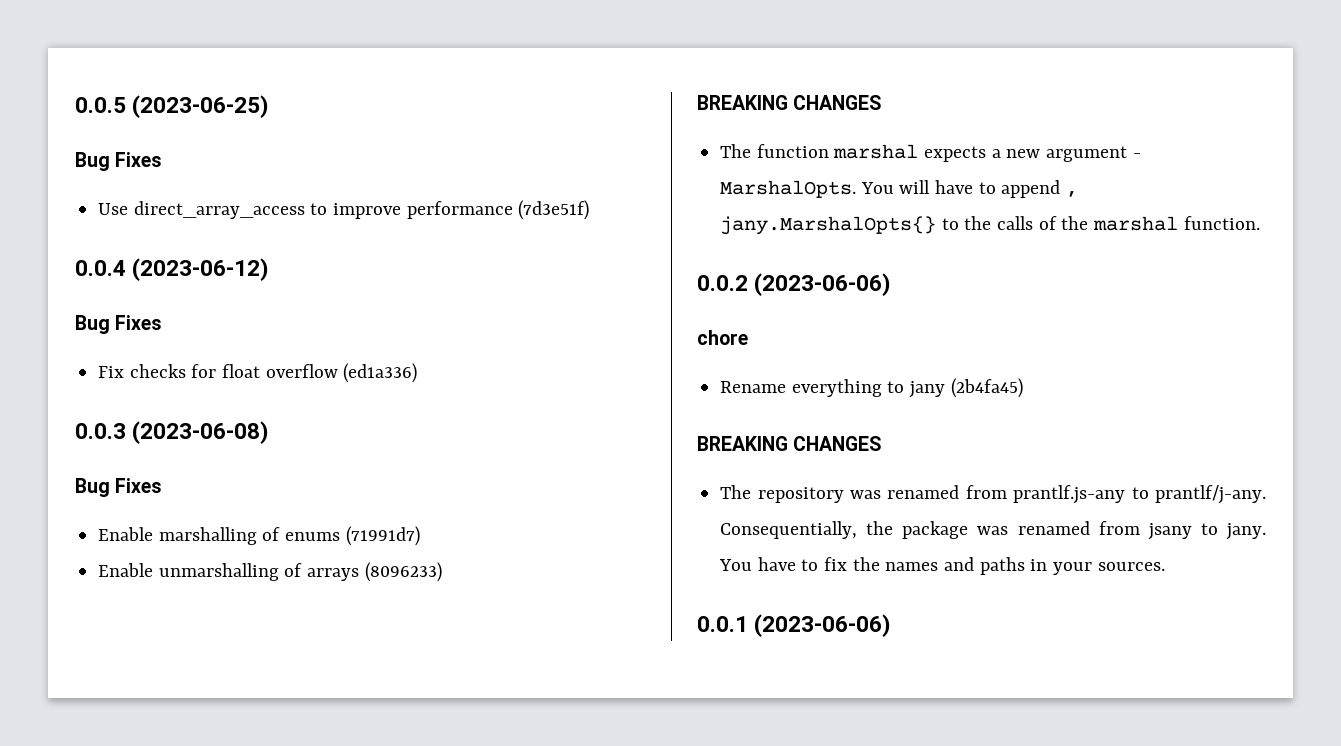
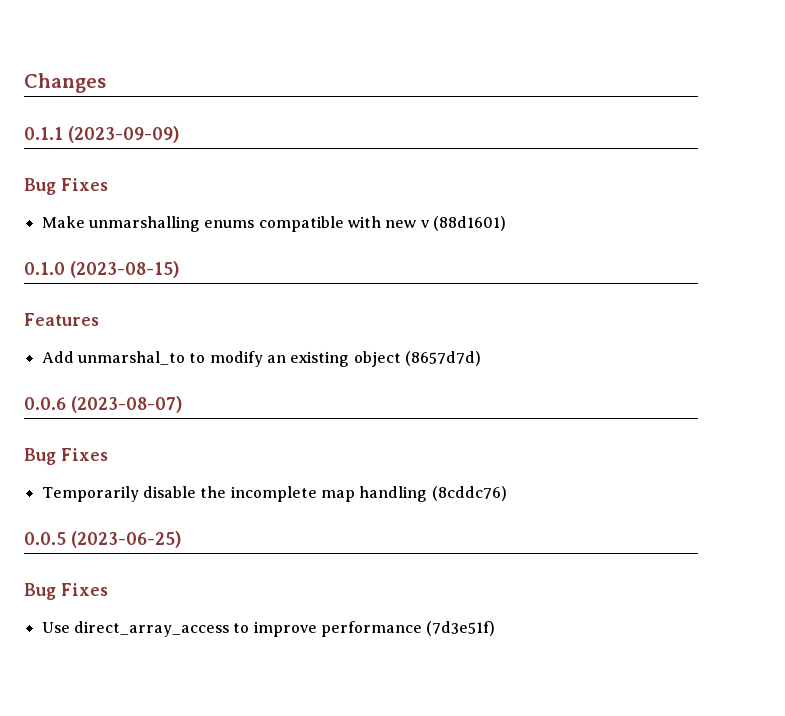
+ Changes
+ 0.1.1 (2023-09-09)
+ Bug Fixes
+ Make unmarshalling enums compatible with new v (88d1601)
+ 0.1.0 (2023-08-15)
+ Features
+ Add unmarshal_to to modify an existing object (8657d7d)
+ 0.0.6 (2023-08-07)
+ Bug Fixes
+ Temporarily disable the incomplete map handling (8cddc76)
- 0.0.4 (2023-06-12)
- Bug Fixes
- Fix checks for float overflow (ed1a336)
- 0.0.3 (2023-06-08)
- Bug Fixes
- Enable marshalling of enums (71991d7)
- Enable unmarshalling of arrays (8096233)
- BREAKING CHANGES
- The function marshal expects a new argument - MarshalOpts. You will have to append , jany.MarshalOpts{} to the calls of the marshal function.
- 0.0.2 (2023-06-06)
- chore
- Rename everything to jany (2b4fa45)
- BREAKING CHANGES
- The repository was renamed from prantlf.js-any to prantlf/j-any. Consequentially, the package was renamed from jsany to jany. You have to fix the names and paths in your sources.
- 0.0.1 (2023-06-06)

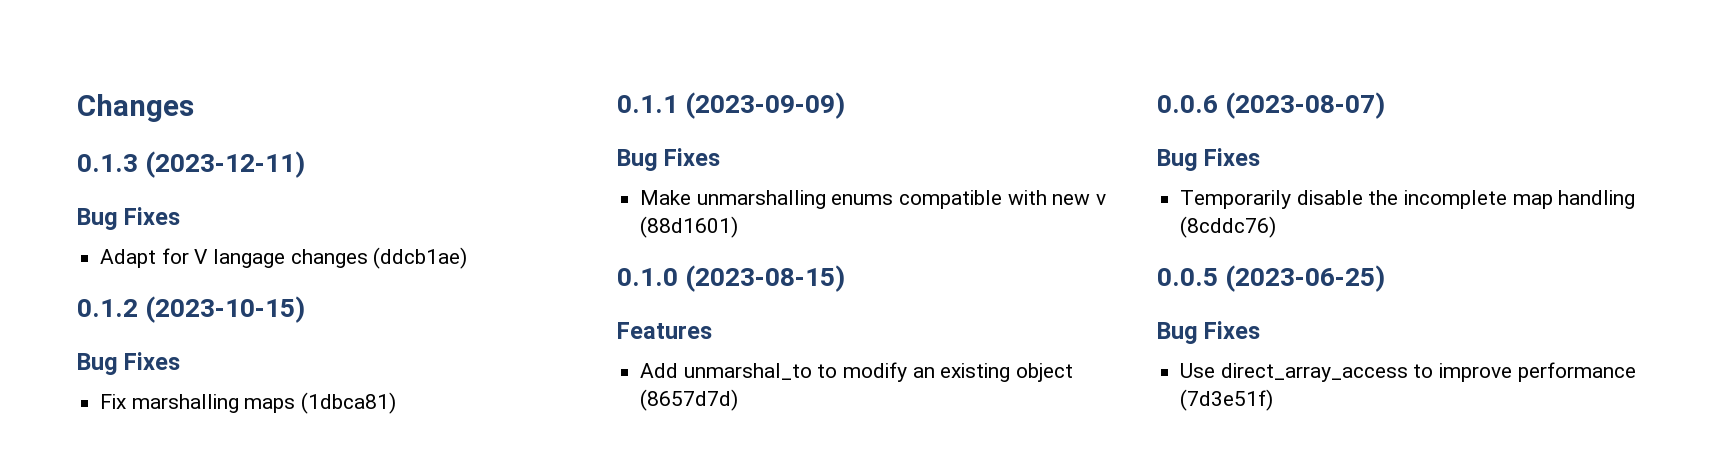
+ 0.1.3 (2023-12-11)
+ Bug Fixes
+ Adapt for V langage changes (ddcb1ae)
+ 0.1.2 (2023-10-15)
+ Bug Fixes
+ Fix marshalling maps (1dbca81)

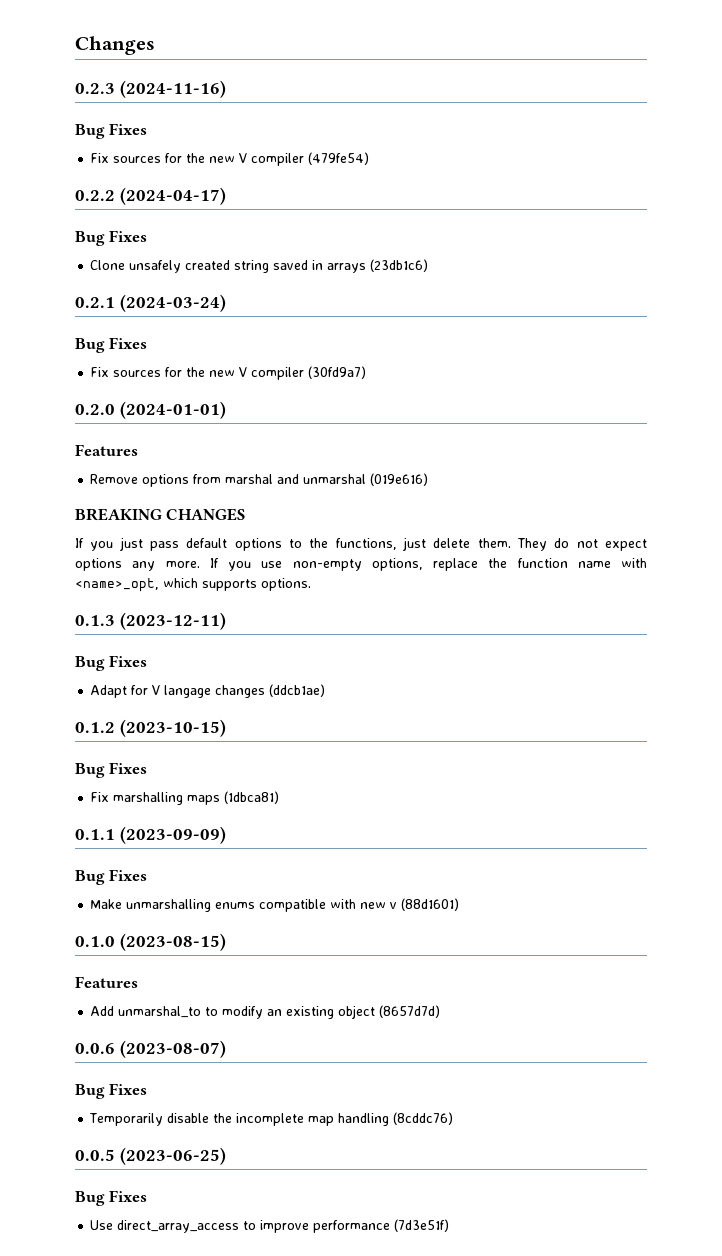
+ 0.2.3 (2024-11-16)
+ Bug Fixes
+ Fix sources for the new V compiler (479fe54)
+ 0.2.2 (2024-04-17)
+ Bug Fixes
+ Clone unsafely created string saved in arrays (23db1c6)
+ 0.2.1 (2024-03-24)
+ Bug Fixes
+ Fix sources for the new V compiler (30fd9a7)
+ 0.2.0 (2024-01-01)
+ Features
+ Remove options from marshal and unmarshal (019e616)
+ BREAKING CHANGES
+ If you just pass default options to the functions, just delete them. They do not expect options any more. If you use non-empty options, replace the function name with <name>_opt, which supports options.

